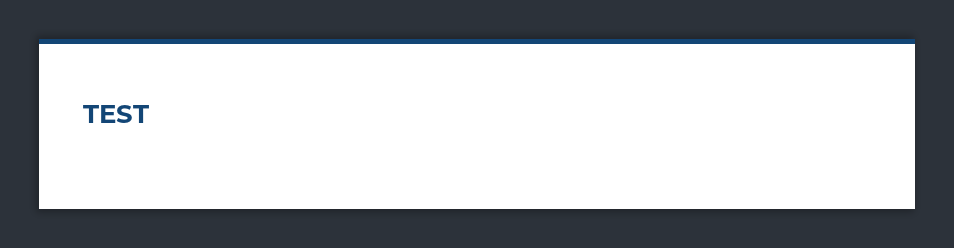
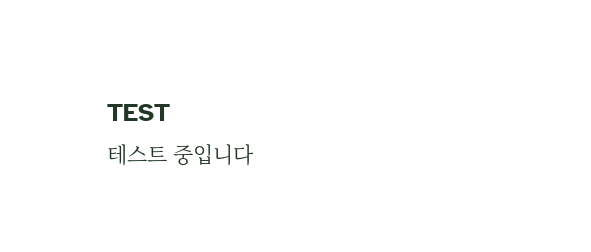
+ 테스트 중입니다

